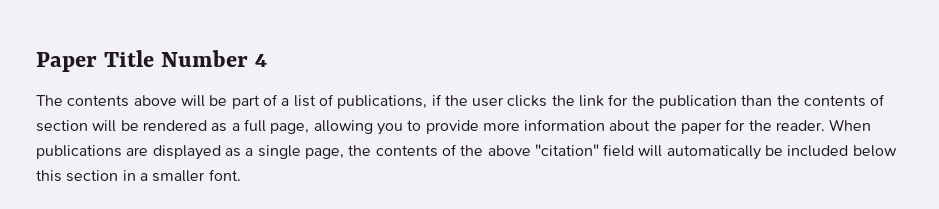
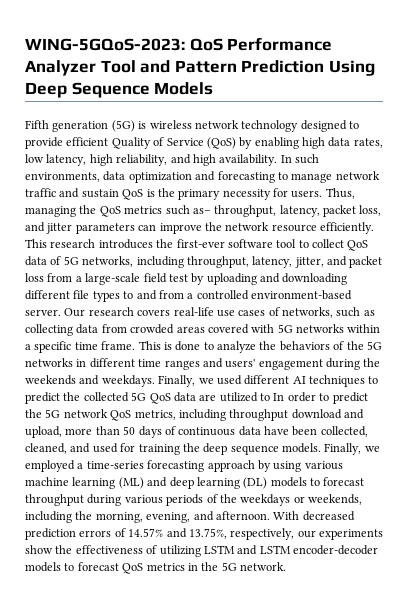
- Paper Title Number 4
- The contents above will be part of a list of publications, if the user clicks the link for the publication than the contents of section will be rendered as a full page, allowing you to provide more information about the paper for the reader. When publications are displayed as a single page, the contents of the above "citation" field will automatically be included below this section in a smaller font.
+ WING-5GQoS-2023: QoS Performance Analyzer Tool and Pattern Prediction Using Deep Sequence Models
+ Fifth generation (5G) is wireless network technology designed to provide efficient Quality of Service (QoS) by enabling high data rates, low latency, high reliability, and high availability. In such environments, data optimization and forecasting to manage network traffic and sustain QoS is the primary necessity for users. Thus, managing the QoS metrics such as– throughput, latency, packet loss, and jitter parameters can improve the network resource efficiently. This research introduces the first-ever software tool to collect QoS data of 5G networks, including throughput, latency, jitter, and packet loss from a large-scale field test by uploading and downloading different file types to and from a controlled environment-based server. Our research covers real-life use cases of networks, such as collecting data from crowded areas covered with 5G networks within a specific time frame. This is done to analyze the behaviors of the 5G networks in different time ranges and users' engagement during the weekends and weekdays. Finally, we used different AI techniques to predict the collected 5G QoS data are utilized to In order to predict the 5G network QoS metrics, including throughput download and upload, more than 50 days of continuous data have been collected, cleaned, and used for training the deep sequence models. Finally, we employed a time-series forecasting approach by using various machine learning (ML) and deep learning (DL) models to forecast throughput during various periods of the weekdays or weekends, including the morning, evening, and afternoon. With decreased prediction errors of 14.57% and 13.75%, respectively, our experiments show the effectiveness of utilizing LSTM and LSTM encoder-decoder models to forecast QoS metrics in the 5G network.

